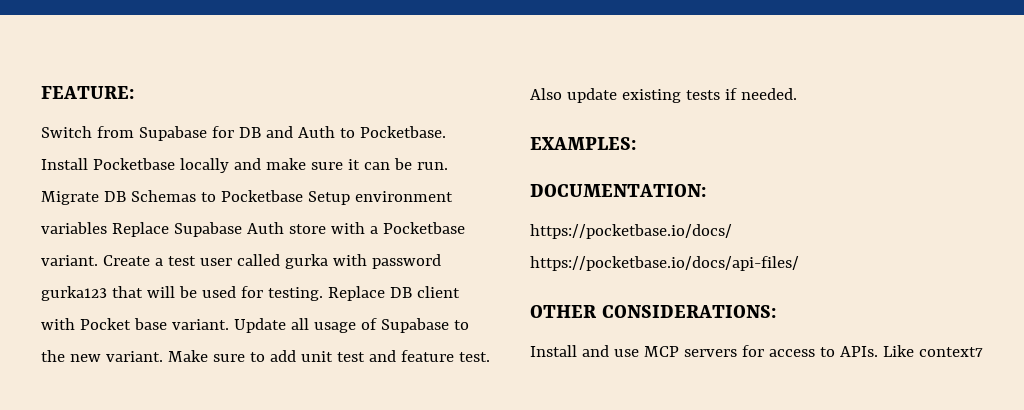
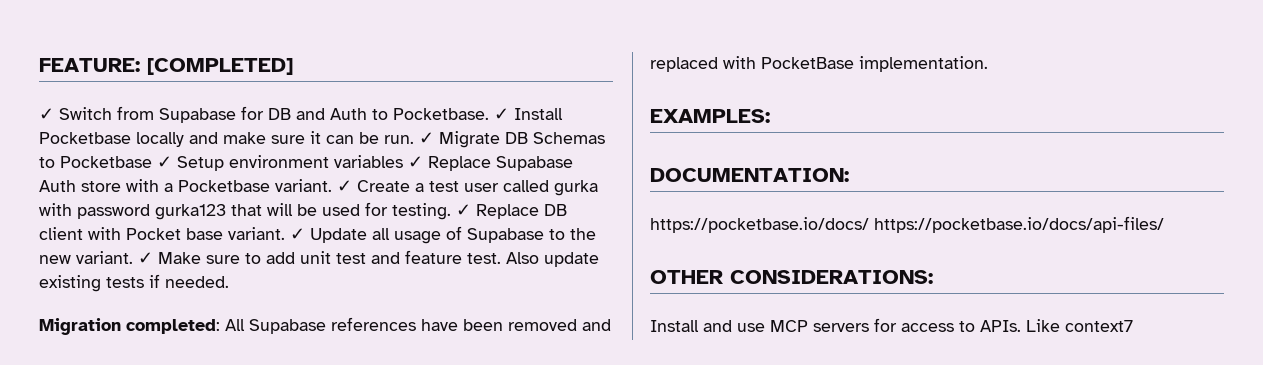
- FEATURE:
- Switch from Supabase for DB and Auth to Pocketbase.
+ FEATURE: [COMPLETED]
+ ✓ Switch from Supabase for DB and Auth to Pocketbase.
- Install Pocketbase locally and make sure it can be run.
+ ✓ Install Pocketbase locally and make sure it can be run.
- Migrate DB Schemas to Pocketbase Setup environment variables Replace Supabase Auth store with a Pocketbase variant.
+ ✓ Migrate DB Schemas to Pocketbase ✓ Setup environment variables ✓ Replace Supabase Auth store with a Pocketbase variant.
- Create a test user called gurka with password gurka123 that will be used for testing.
+ ✓ Create a test user called gurka with password gurka123 that will be used for testing.
- Replace DB client with Pocket base variant.
+ ✓ Replace DB client with Pocket base variant.
- Update all usage of Supabase to the new variant.
+ ✓ Update all usage of Supabase to the new variant.
- Make sure to add unit test and feature test.
+ ✓ Make sure to add unit test and feature test.
+ Migration completed: All Supabase references have been removed and replaced with PocketBase implementation.

